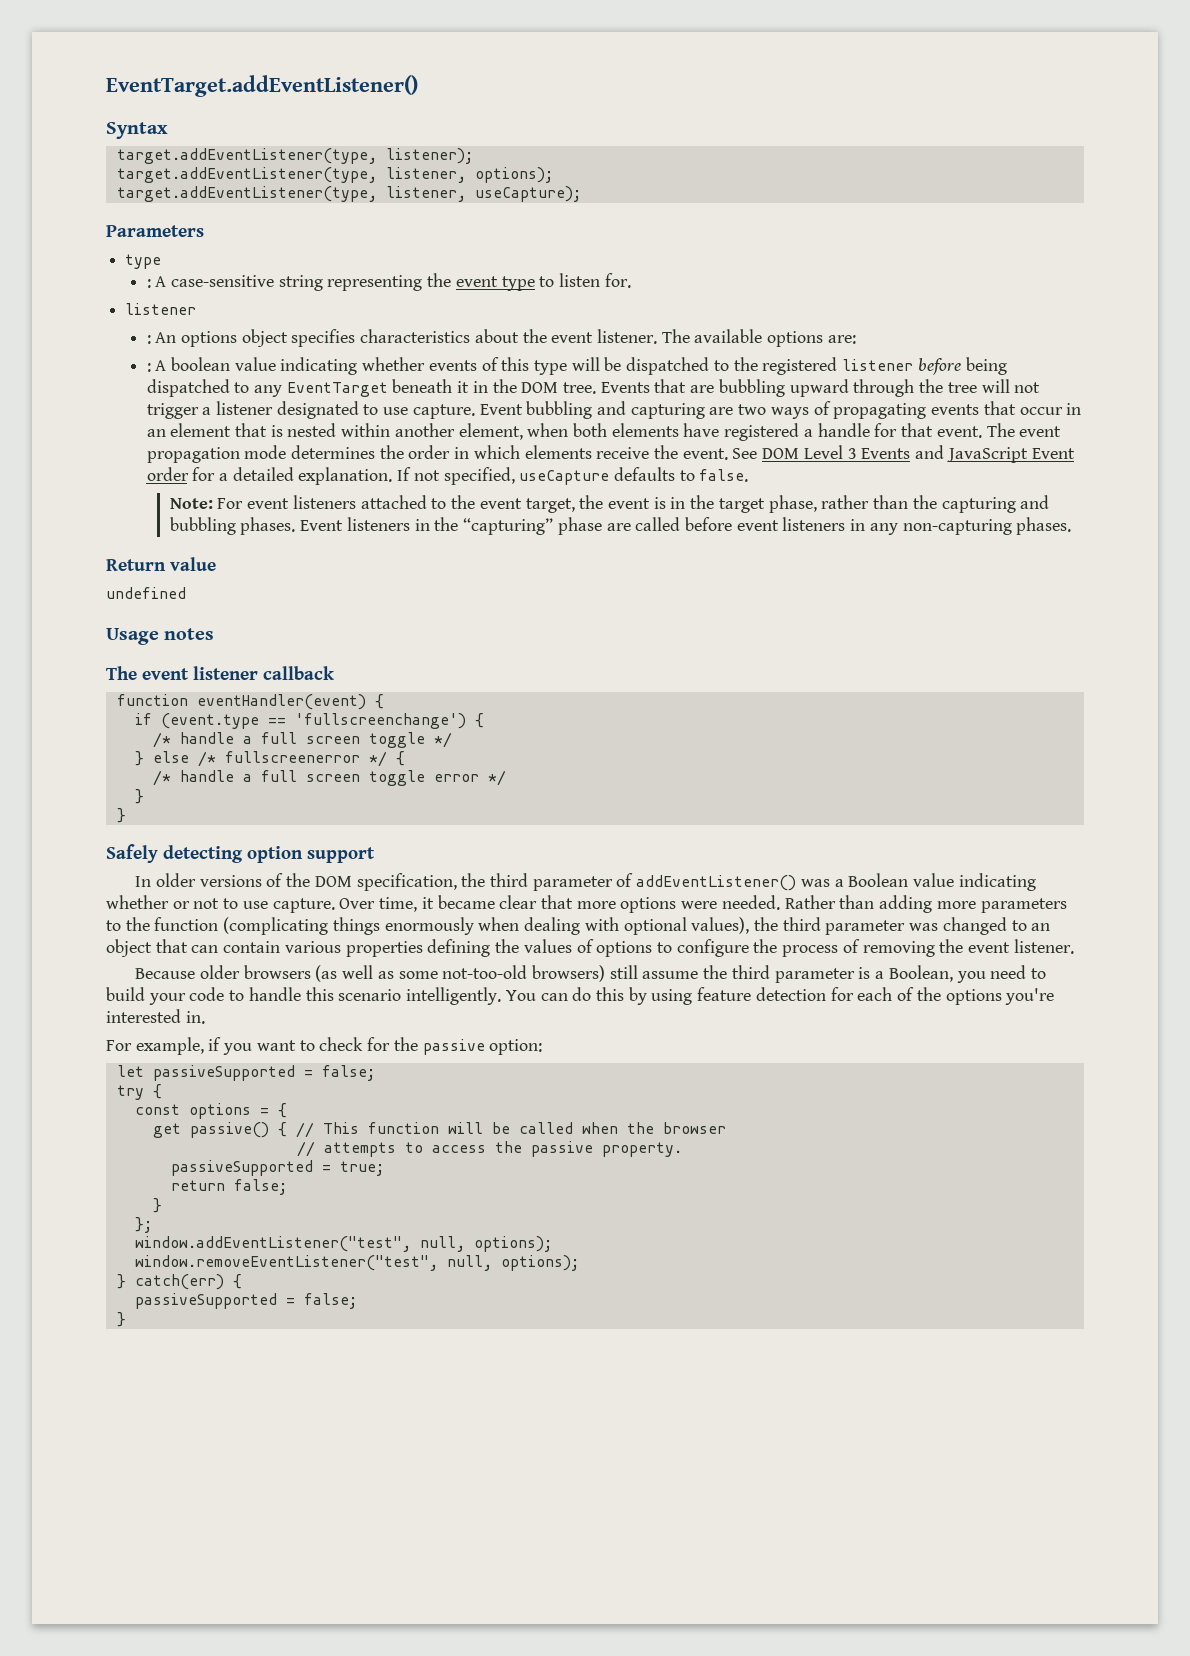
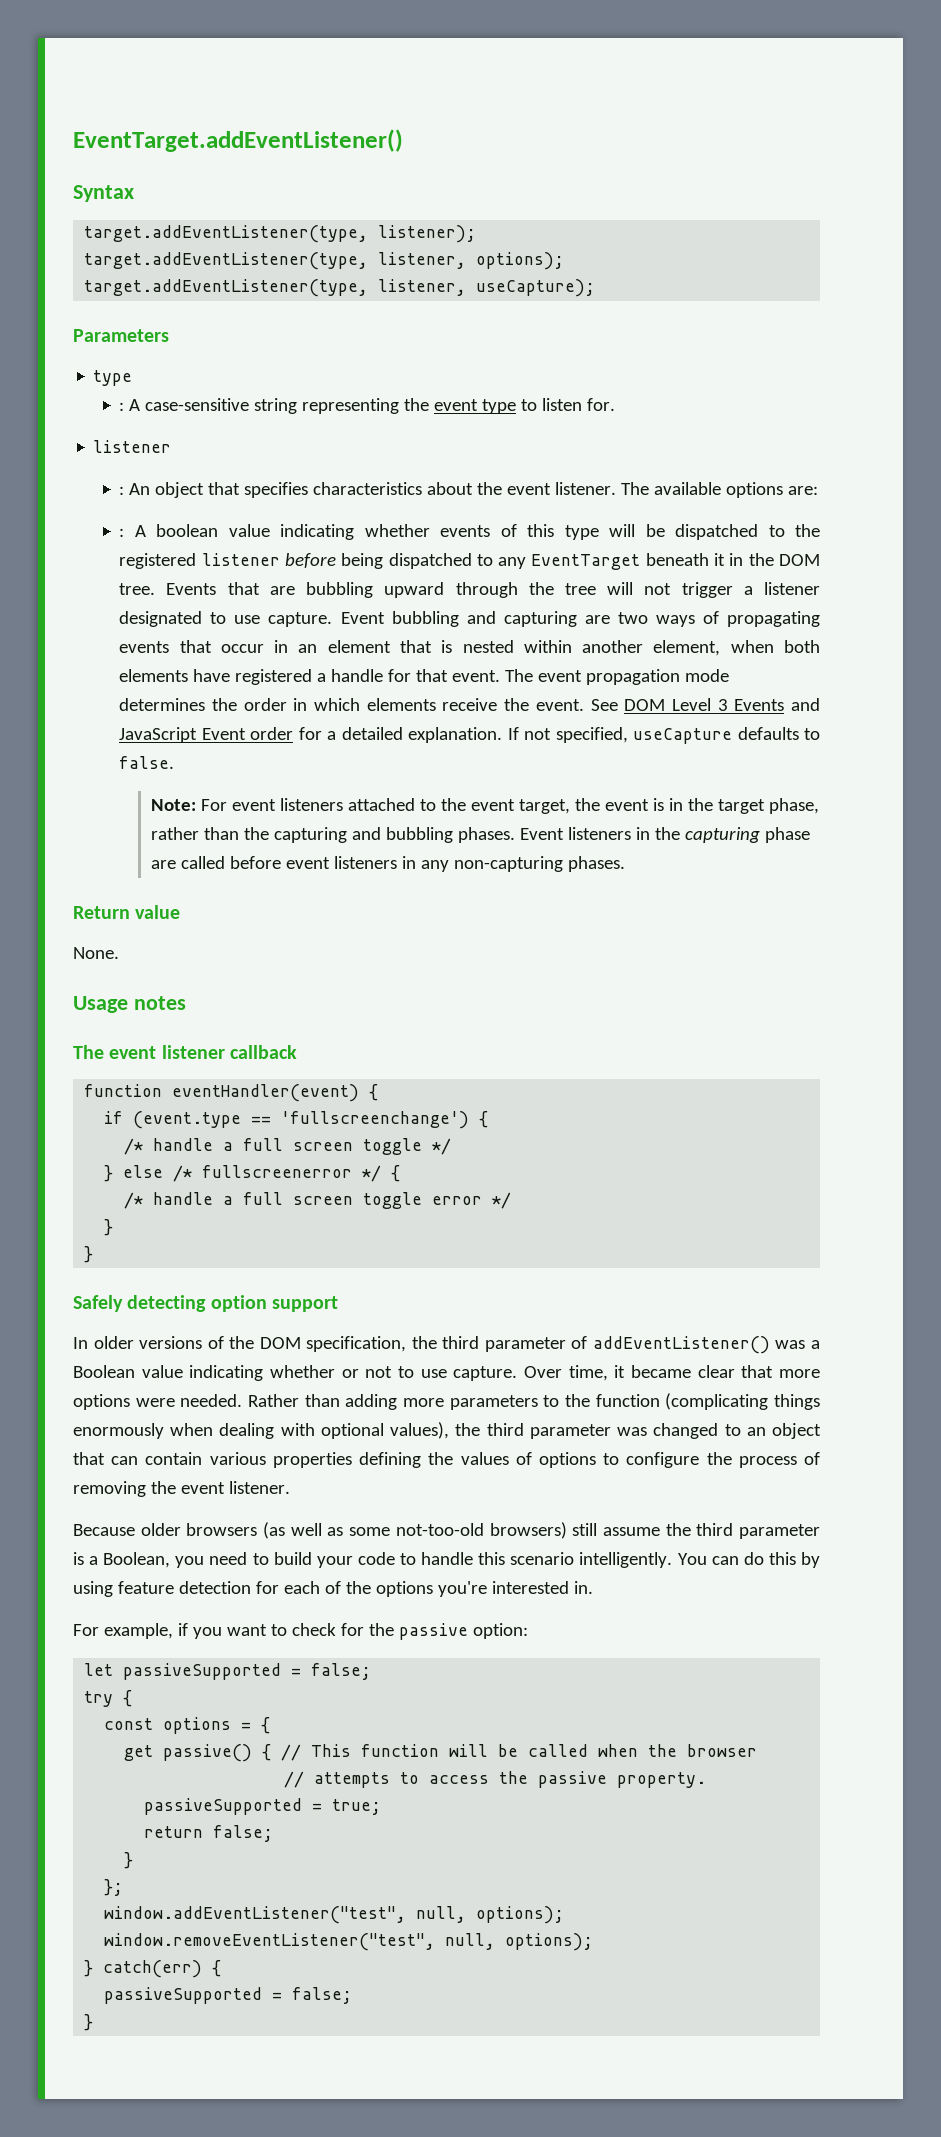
- : An options object specifies characteristics about the event listener.
+ : An object that specifies characteristics about the event listener.
- Event listeners in the “capturing” phase are called before event listeners in any non-capturing phases.
+ Event listeners in the capturing phase are called before event listeners in any non-capturing phases.
- undefined
+ None.

